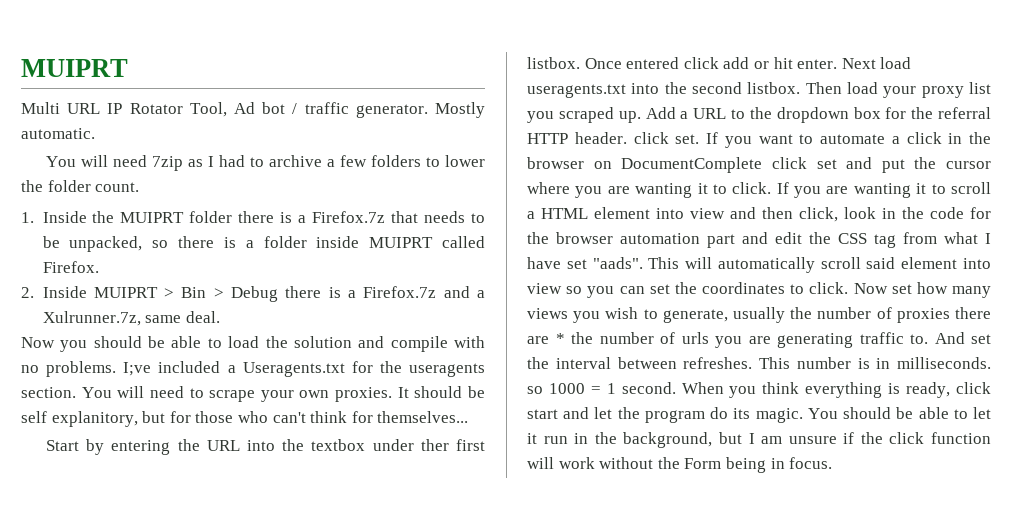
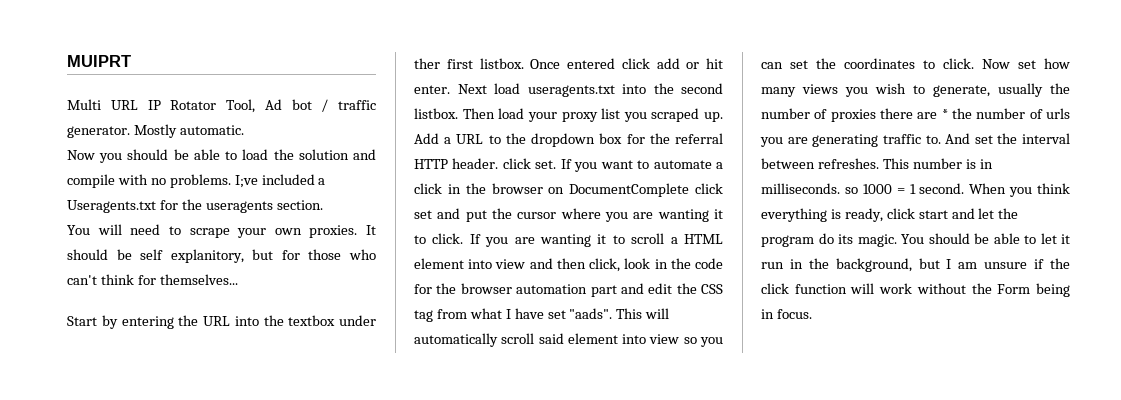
- You will need 7zip as I had to archive a few folders to lower the folder count.
- 1. Inside the MUIPRT folder there is a Firefox.7z that needs to be unpacked, so there is a folder inside MUIPRT called Firefox.
- 2. Inside MUIPRT > Bin > Debug there is a Firefox.7z and a Xulrunner.7z, same deal.
- I;ve included a Useragents.txt for the useragents section. You will need to scrape your own proxies.
+ I;ve included a Useragents.txt for the useragents section.
+ You will need to scrape your own proxies.

